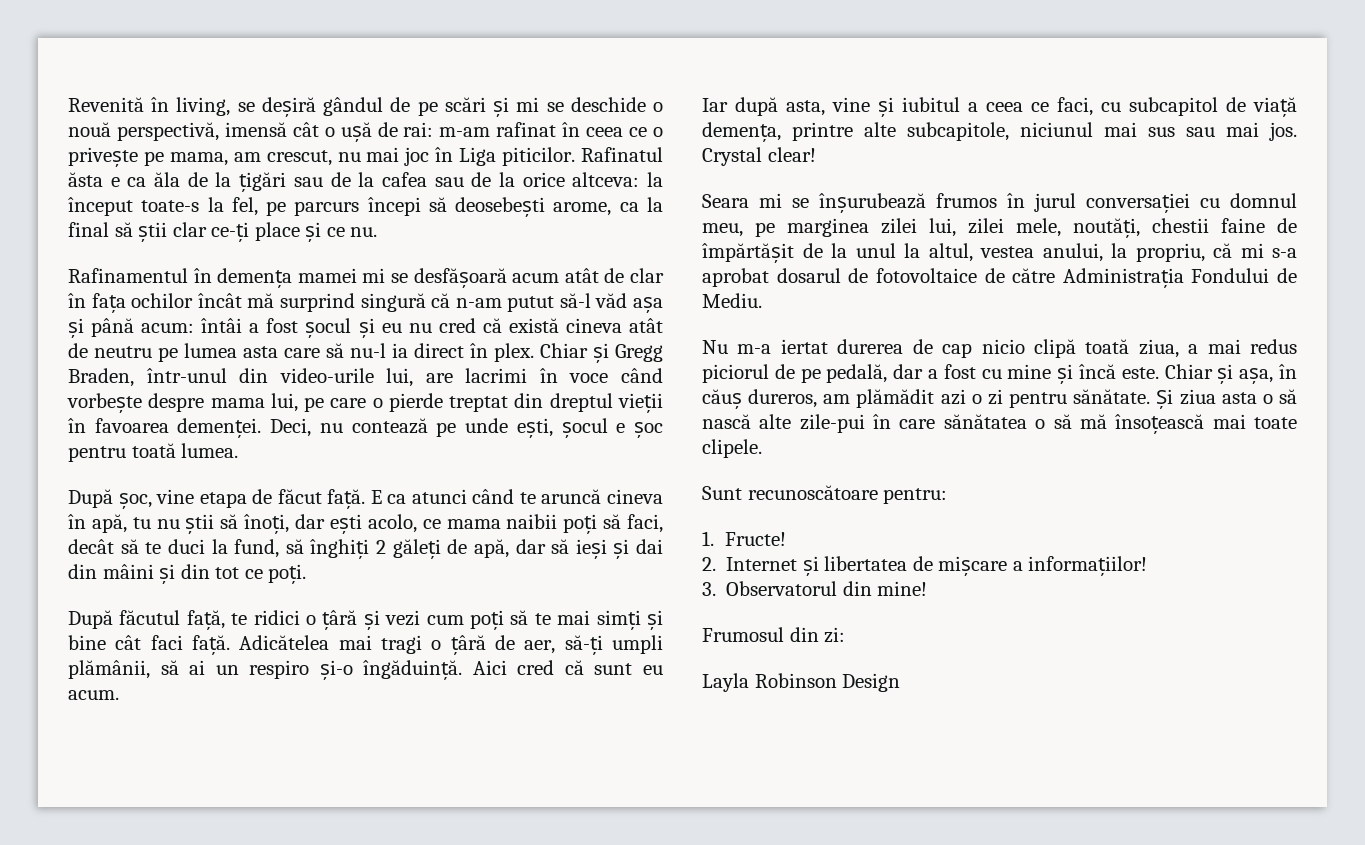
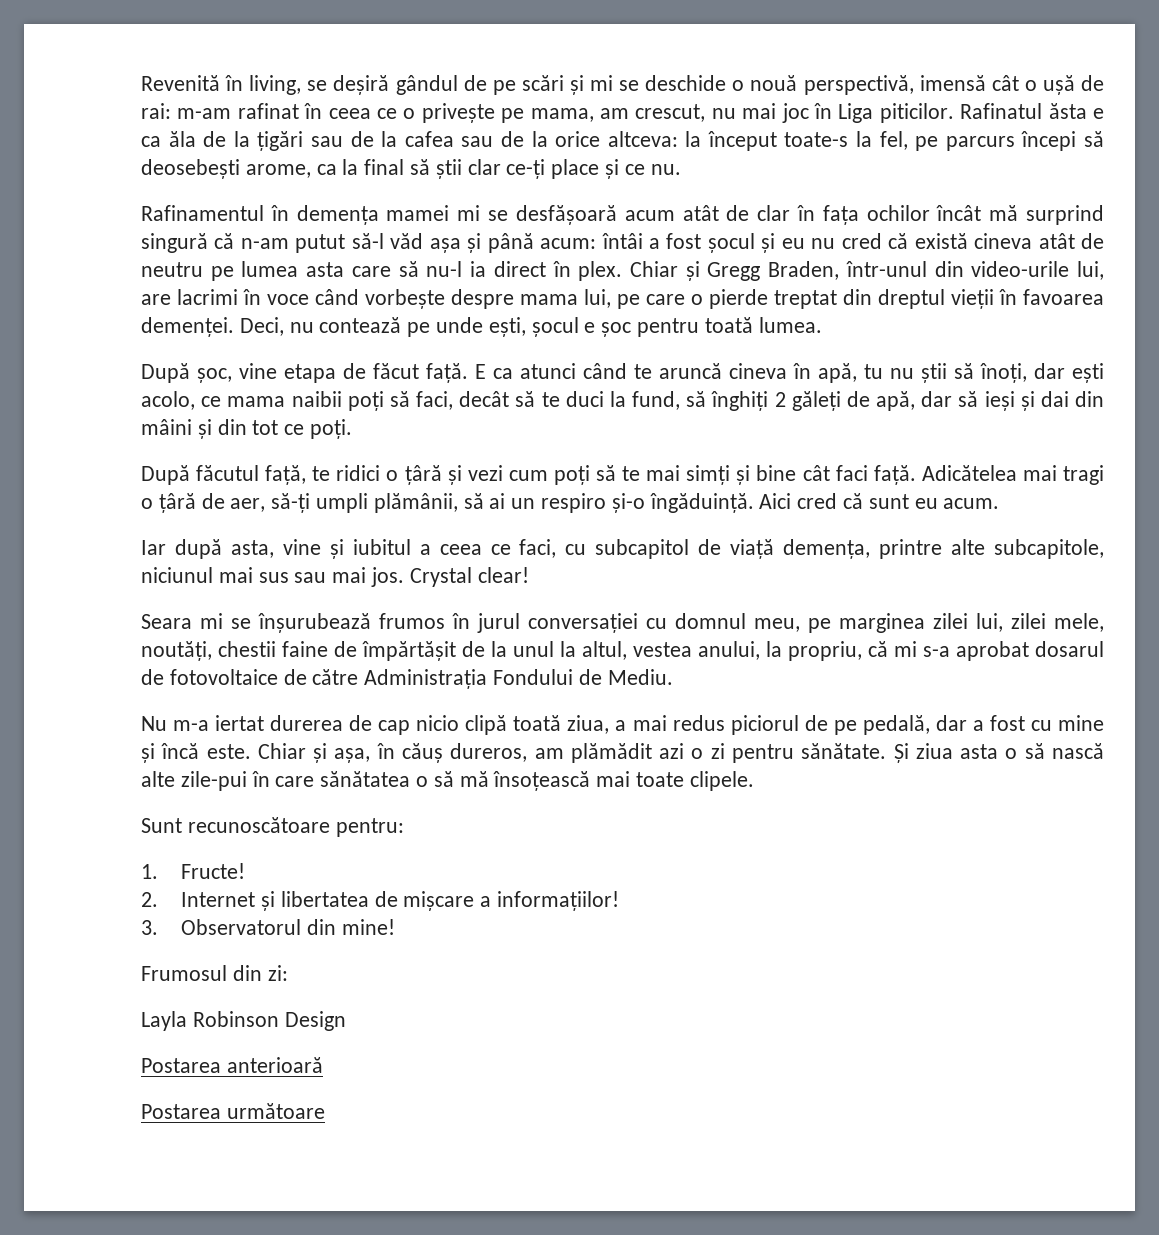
+ Postarea anterioară
+ Postarea următoare

